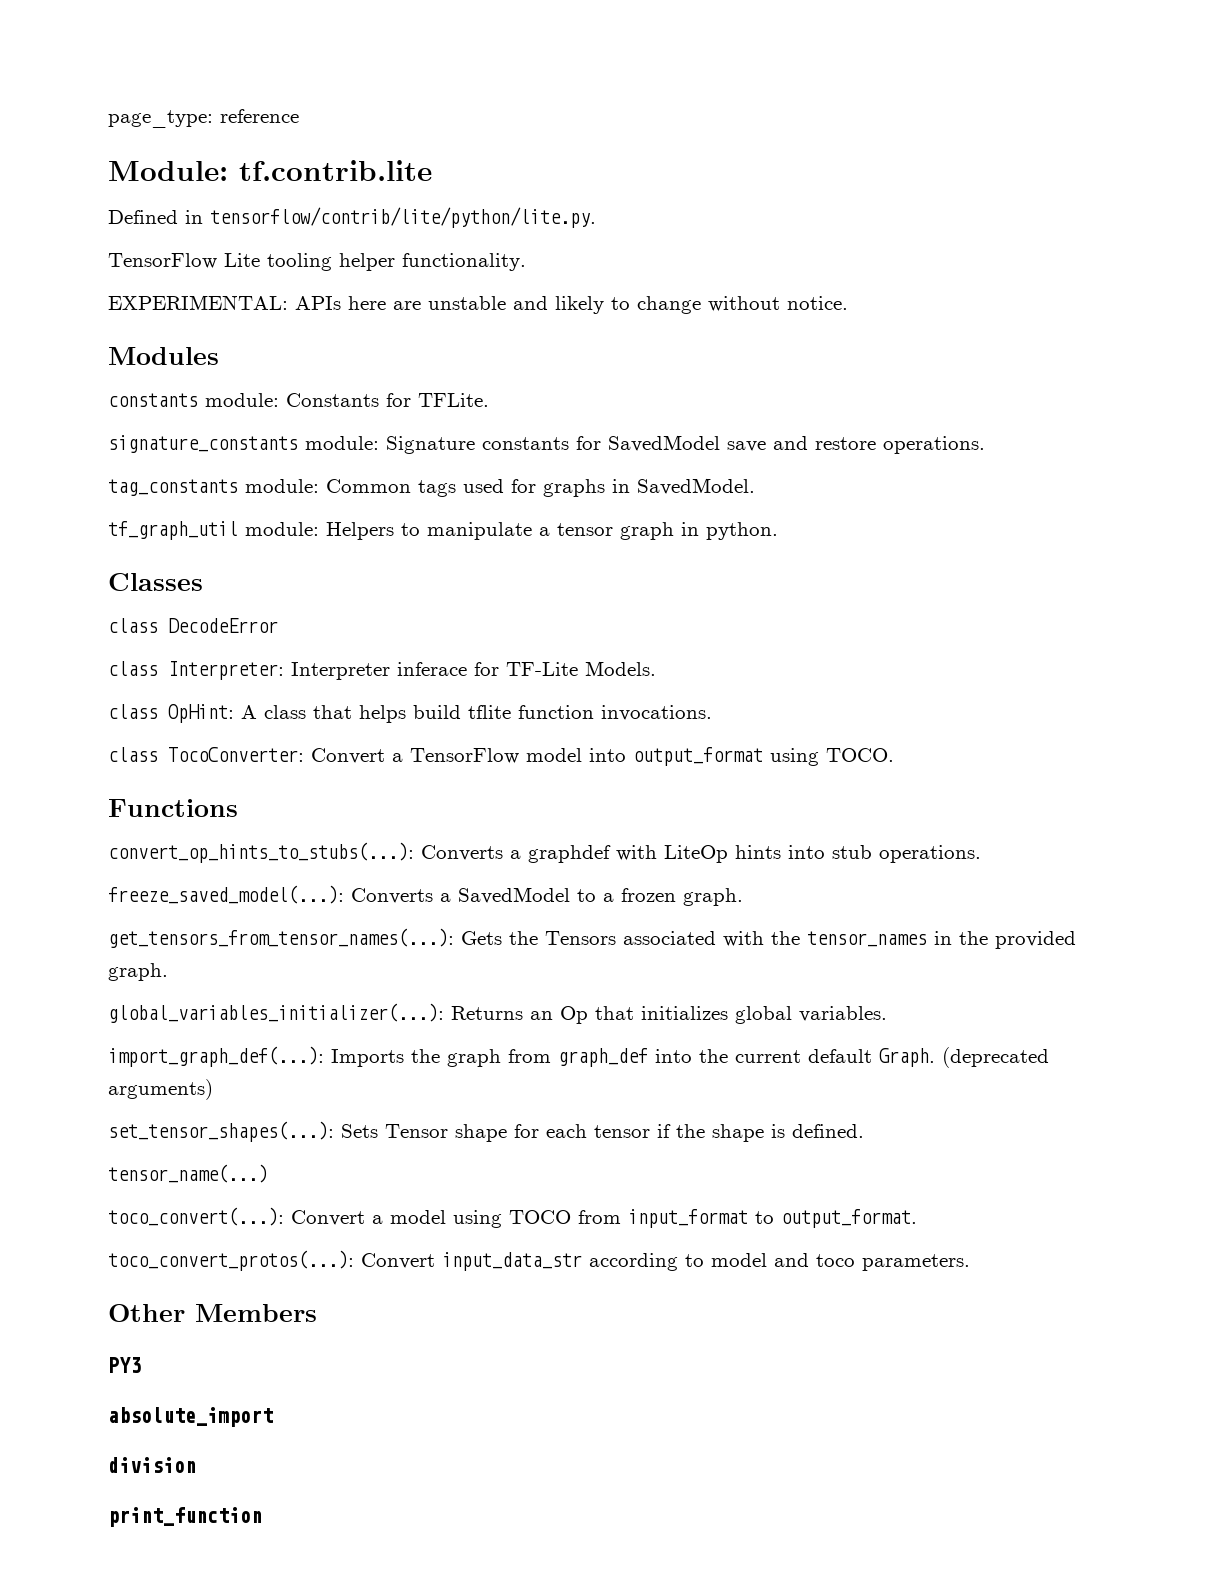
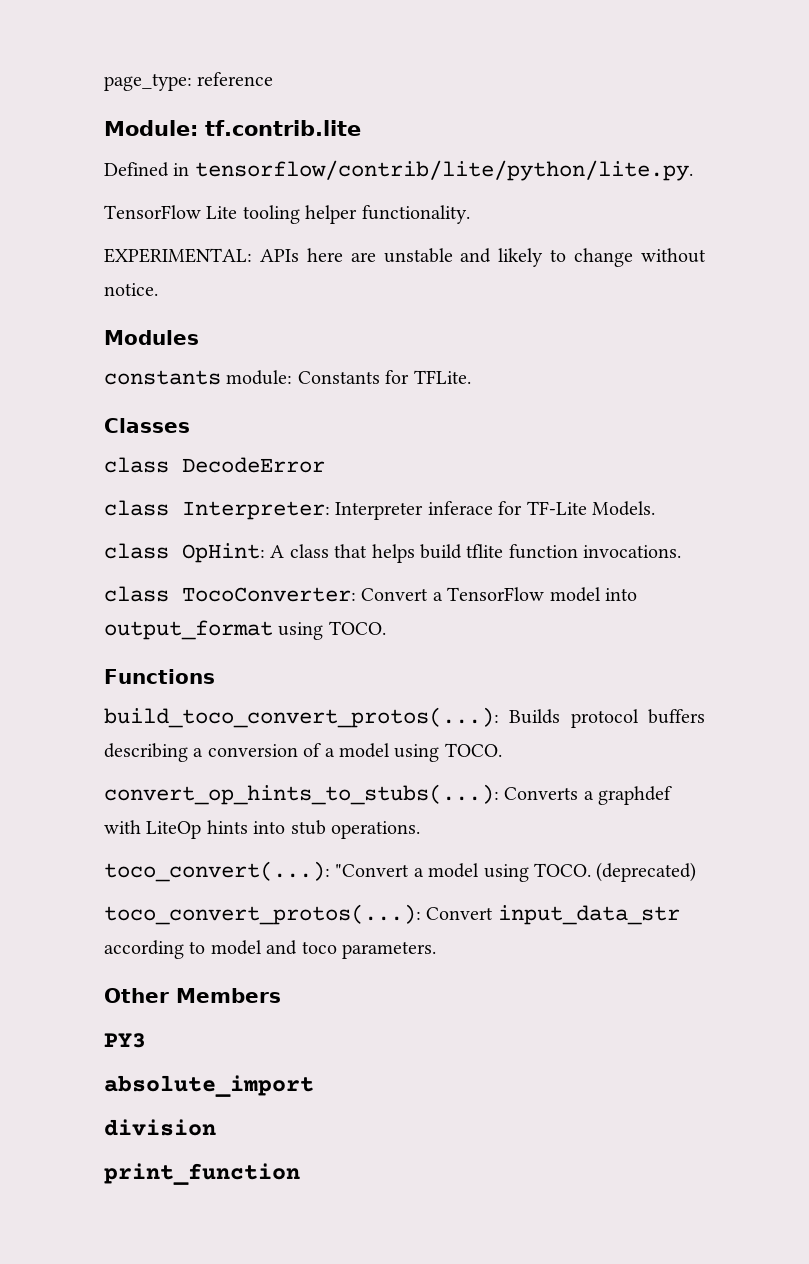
- signature_constants module: Signature constants for SavedModel save and restore operations.
- tag_constants module: Common tags used for graphs in SavedModel.
- tf_graph_util module: Helpers to manipulate a tensor graph in python.
+ build_toco_convert_protos(...): Builds protocol buffers describing a conversion of a model using TOCO.
- freeze_saved_model(...): Converts a SavedModel to a frozen graph.
- get_tensors_from_tensor_names(...): Gets the Tensors associated with the tensor_names in the provided graph.
- global_variables_initializer(...): Returns an Op that initializes global variables.
- import_graph_def(...): Imports the graph from graph_def into the current default Graph. (deprecated arguments)
- set_tensor_shapes(...): Sets Tensor shape for each tensor if the shape is defined.
- tensor_name(...)
- toco_convert(...): Convert a model using TOCO from input_format to output_format.
+ toco_convert(...): "Convert a model using TOCO. (deprecated)

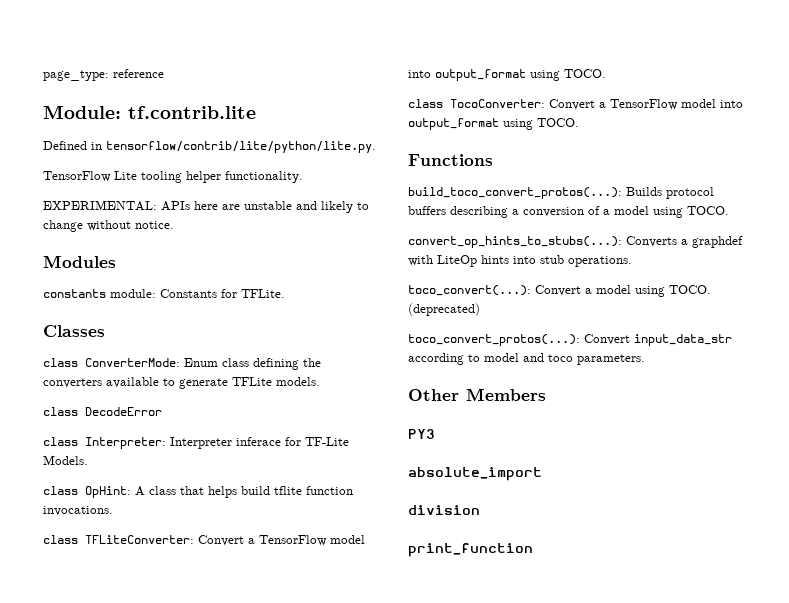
+ class ConverterMode: Enum class defining the converters available to generate TFLite models.
+ class TFLiteConverter: Convert a TensorFlow model into output_format using TOCO.
- toco_convert(...): "Convert a model using TOCO.
+ toco_convert(...): Convert a model using TOCO.

